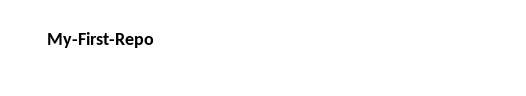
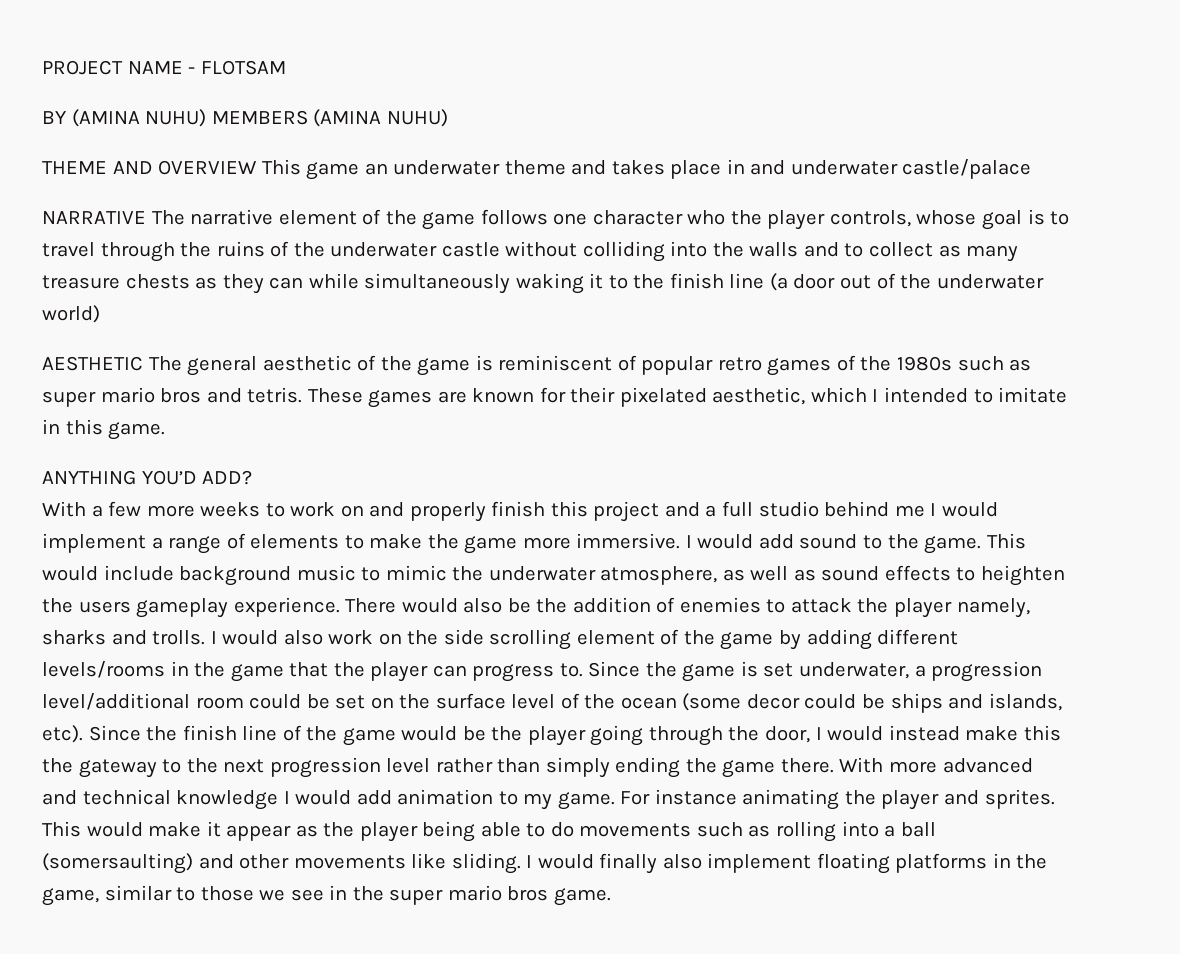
- My-First-Repo
+ PROJECT NAME - FLOTSAM
+ BY (AMINA NUHU) MEMBERS (AMINA NUHU)
+ THEME AND OVERVIEW This game an underwater theme and takes place in and underwater castle/palace
+ NARRATIVE The narrative element of the game follows one character who the player controls, whose goal is to travel through the ruins of the underwater castle without colliding into the walls and to collect as many treasure chests as they can while simultaneously waking it to the finish line (a door out of the underwater world)
+ AESTHETIC The general aesthetic of the game is reminiscent of popular retro games of the 1980s such as super mario bros and tetris. These games are known for their pixelated aesthetic, which I intended to imitate in this game.
+ ANYTHING YOU’D ADD?
+ With a few more weeks to work on and properly finish this project and a full studio behind me I would implement a range of elements to make the game more immersive. I would add sound to the game. This would include background music to mimic the underwater atmosphere, as well as sound effects to heighten the users gameplay experience. There would also be the addition of enemies to attack the player namely, sharks and trolls. I would also work on the side scrolling element of the game by adding different levels/rooms in the game that the player can progress to. Since the game is set underwater, a progression level/additional room could be set on the surface level of the ocean (some decor could be ships and islands, etc). Since the finish line of the game would be the player going through the door, I would instead make this the gateway to the next progression level rather than simply ending the game there. With more advanced and technical knowledge I would add animation to my game. For instance animating the player and sprites. This would make it appear as the player being able to do movements such as rolling into a ball (somersaulting) and other movements like sliding. I would finally also implement floating platforms in the game, similar to those we see in the super mario bros game.

